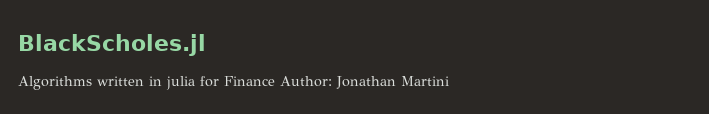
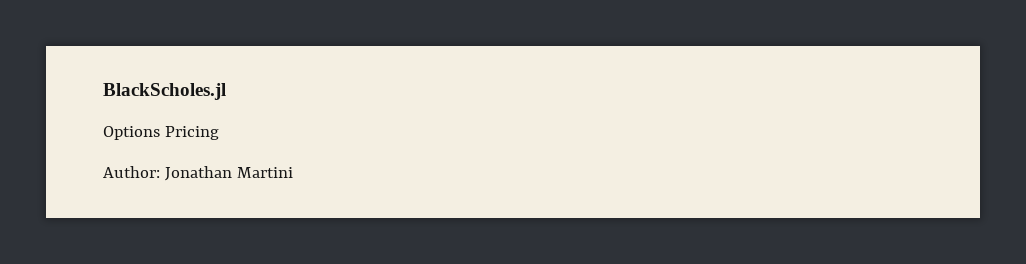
- Algorithms written in julia for Finance Author: Jonathan Martini
+ Options Pricing
+ Author: Jonathan Martini

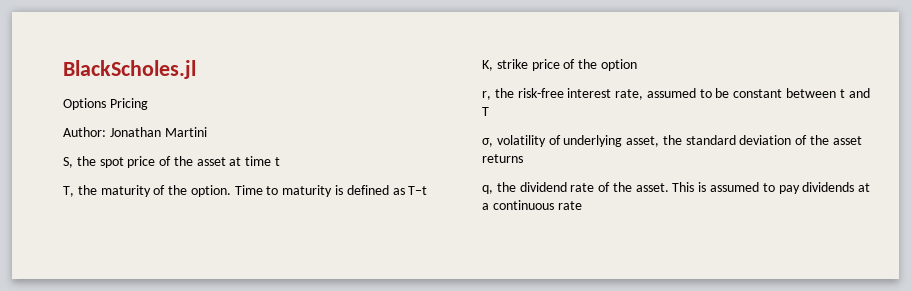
+ S, the spot price of the asset at time t
+ T, the maturity of the option. Time to maturity is defined as T−t
+ K, strike price of the option
+ r, the risk-free interest rate, assumed to be constant between t and T
+ σ, volatility of underlying asset, the standard deviation of the asset returns
+ q, the dividend rate of the asset. This is assumed to pay dividends at a continuous rate

